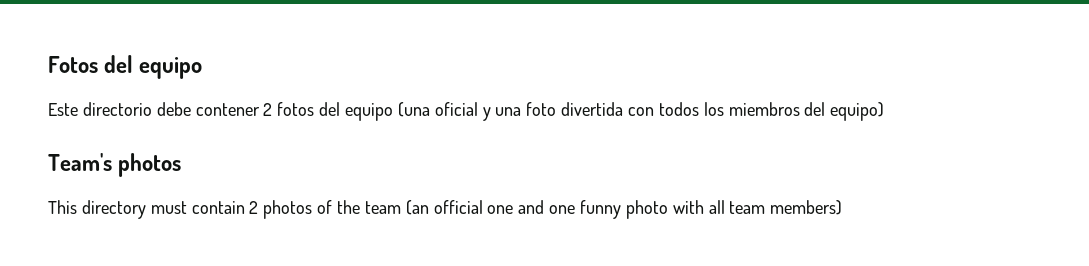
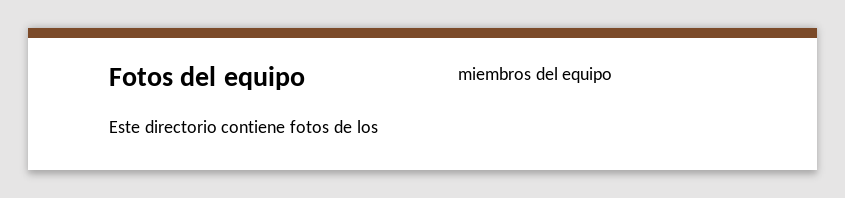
- Este directorio debe contener 2 fotos del equipo (una oficial y una foto divertida con todos los miembros del equipo)
- Team's photos
- This directory must contain 2 photos of the team (an official one and one funny photo with all team members)
+ Este directorio contiene fotos de los miembros del equipo

